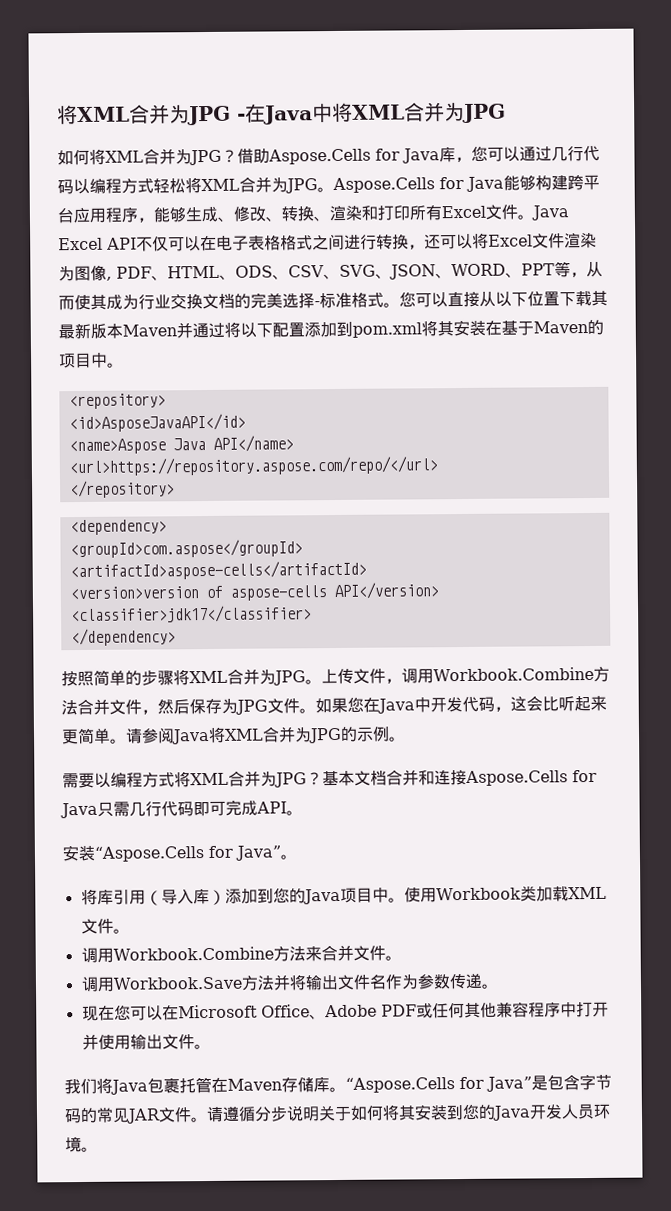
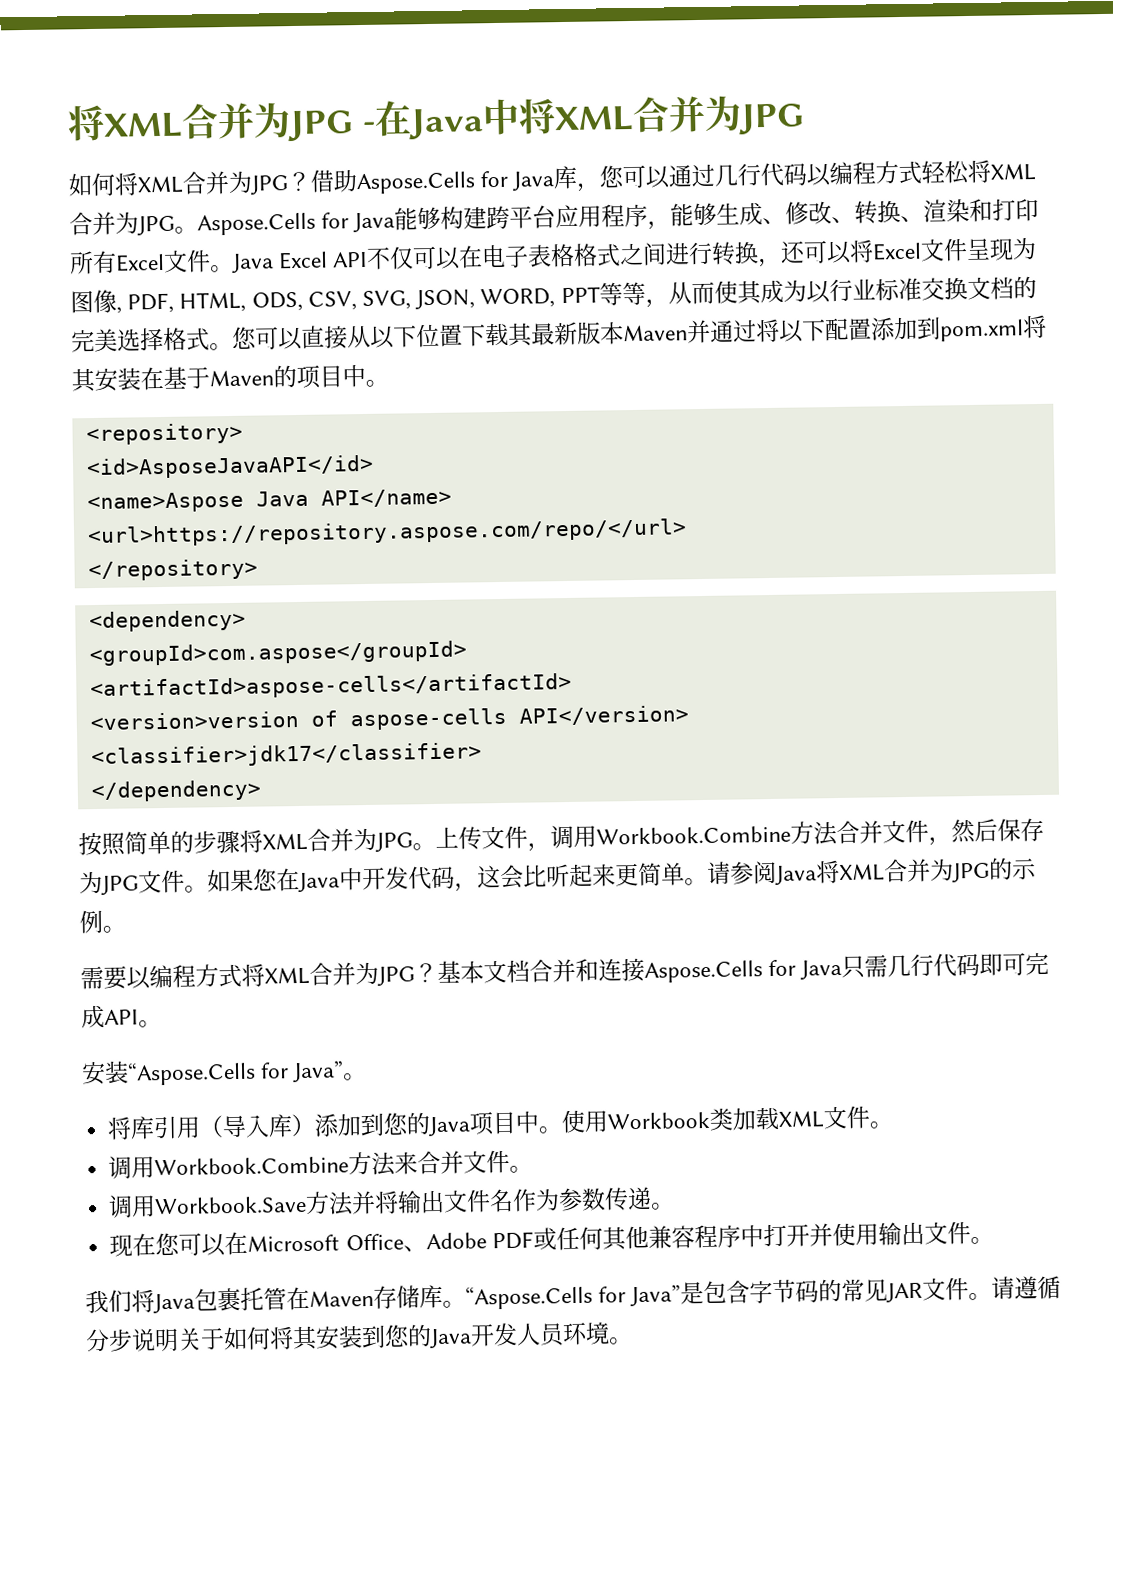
- Java Excel API不仅可以在电子表格格式之间进行转换，还可以将Excel文件渲染为图像, PDF、HTML、ODS、CSV、SVG、JSON、WORD、PPT等，从而使其成为行业交换文档的完美选择-标准格式。
+ Java Excel API不仅可以在电子表格格式之间进行转换，还可以将Excel文件呈现为图像, PDF, HTML, ODS, CSV, SVG, JSON, WORD, PPT等等，从而使其成为以行业标准交换文档的完美选择格式。

